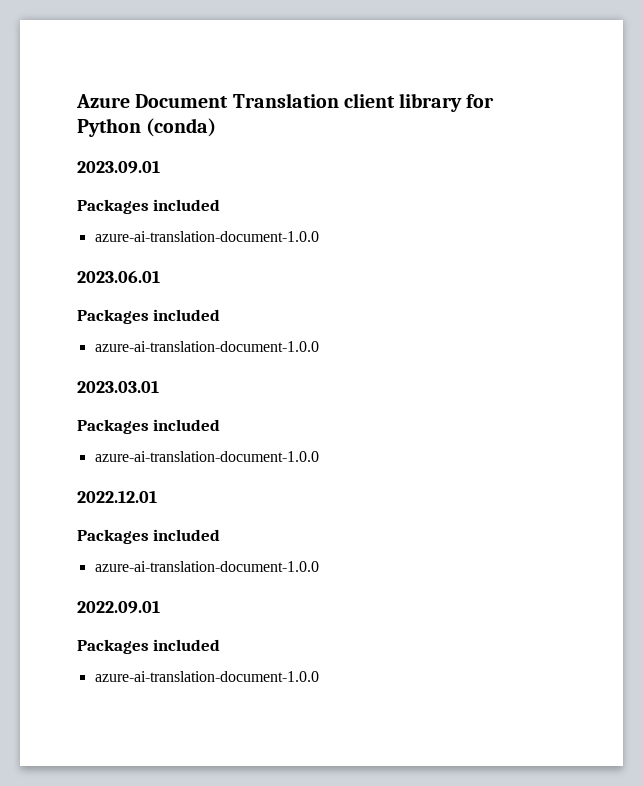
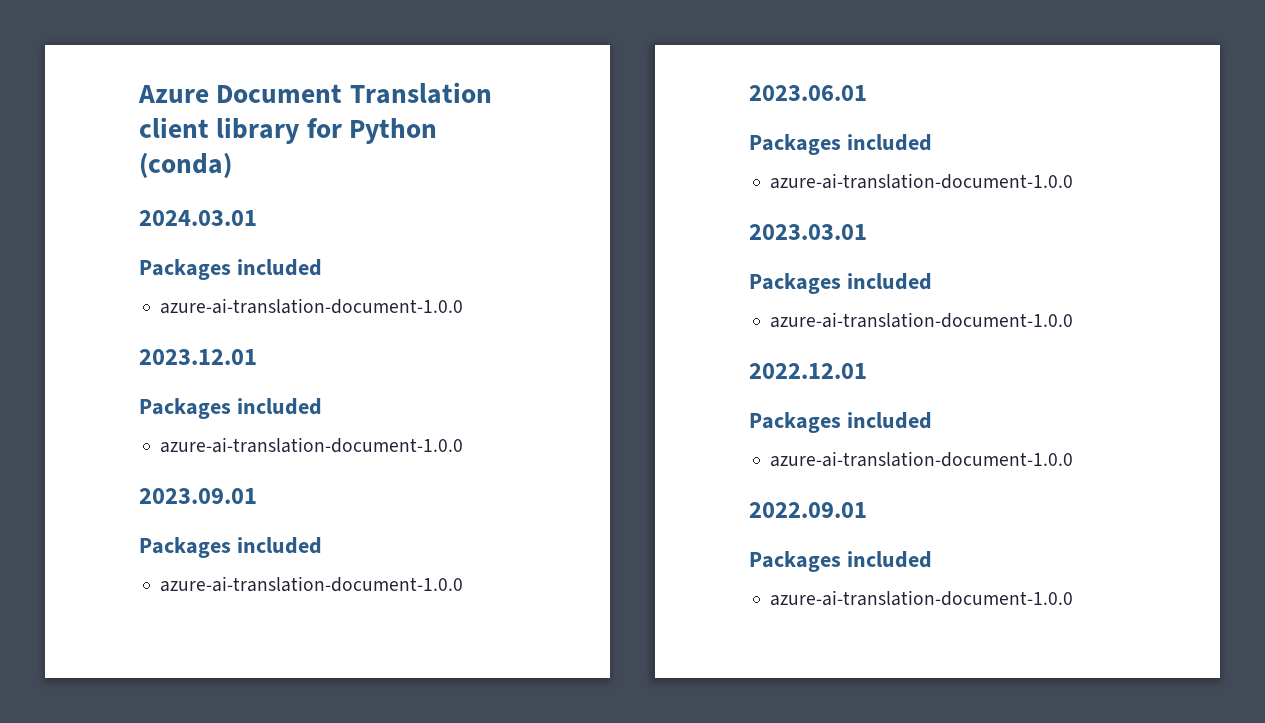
+ 2024.03.01
+ Packages included
+ azure-ai-translation-document-1.0.0
+ 2023.12.01
+ Packages included
+ azure-ai-translation-document-1.0.0

